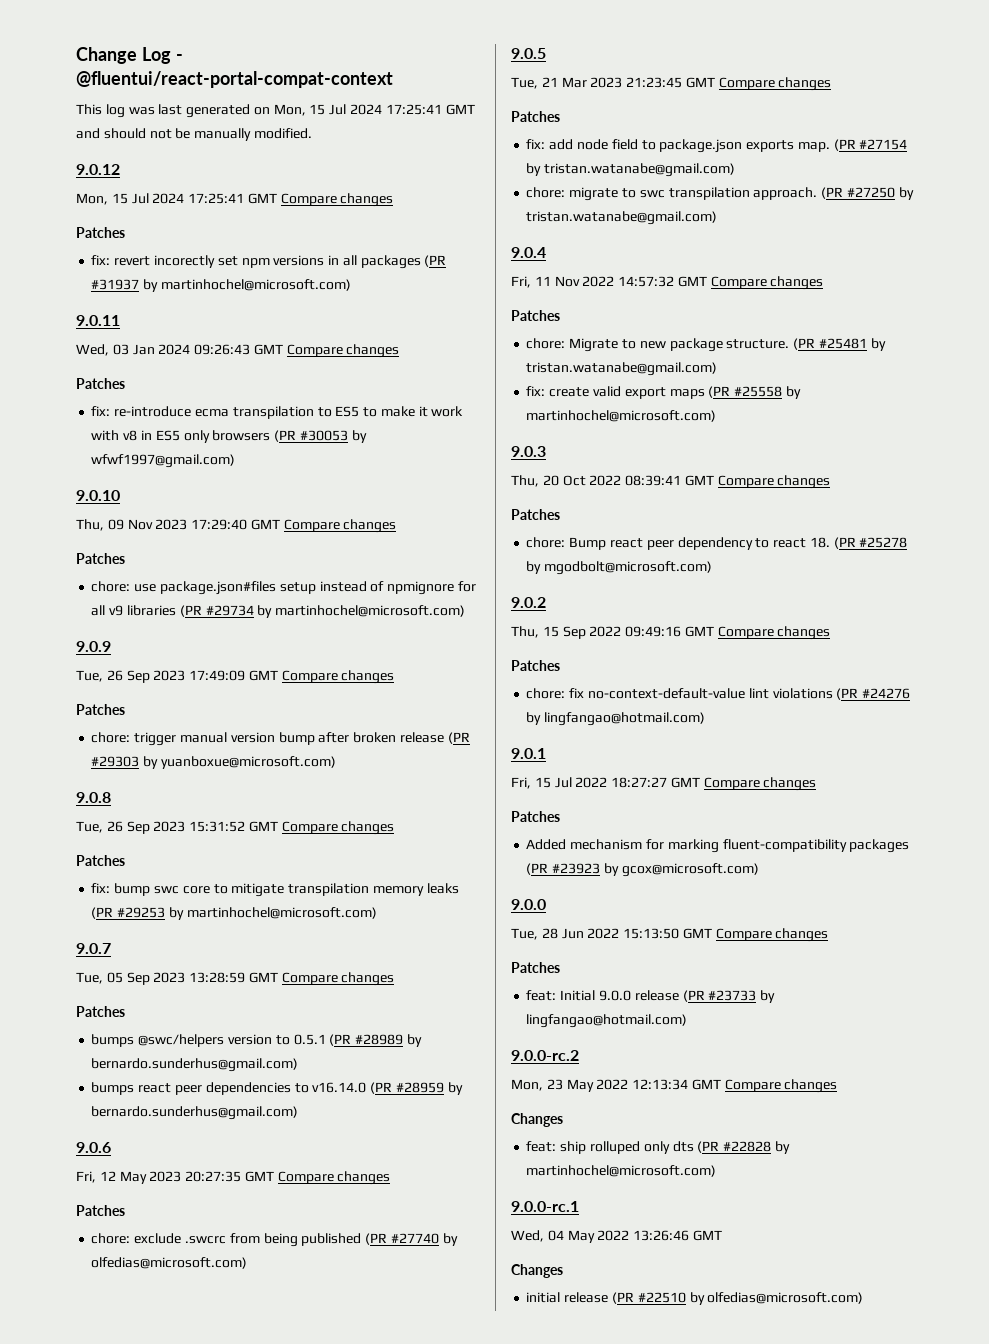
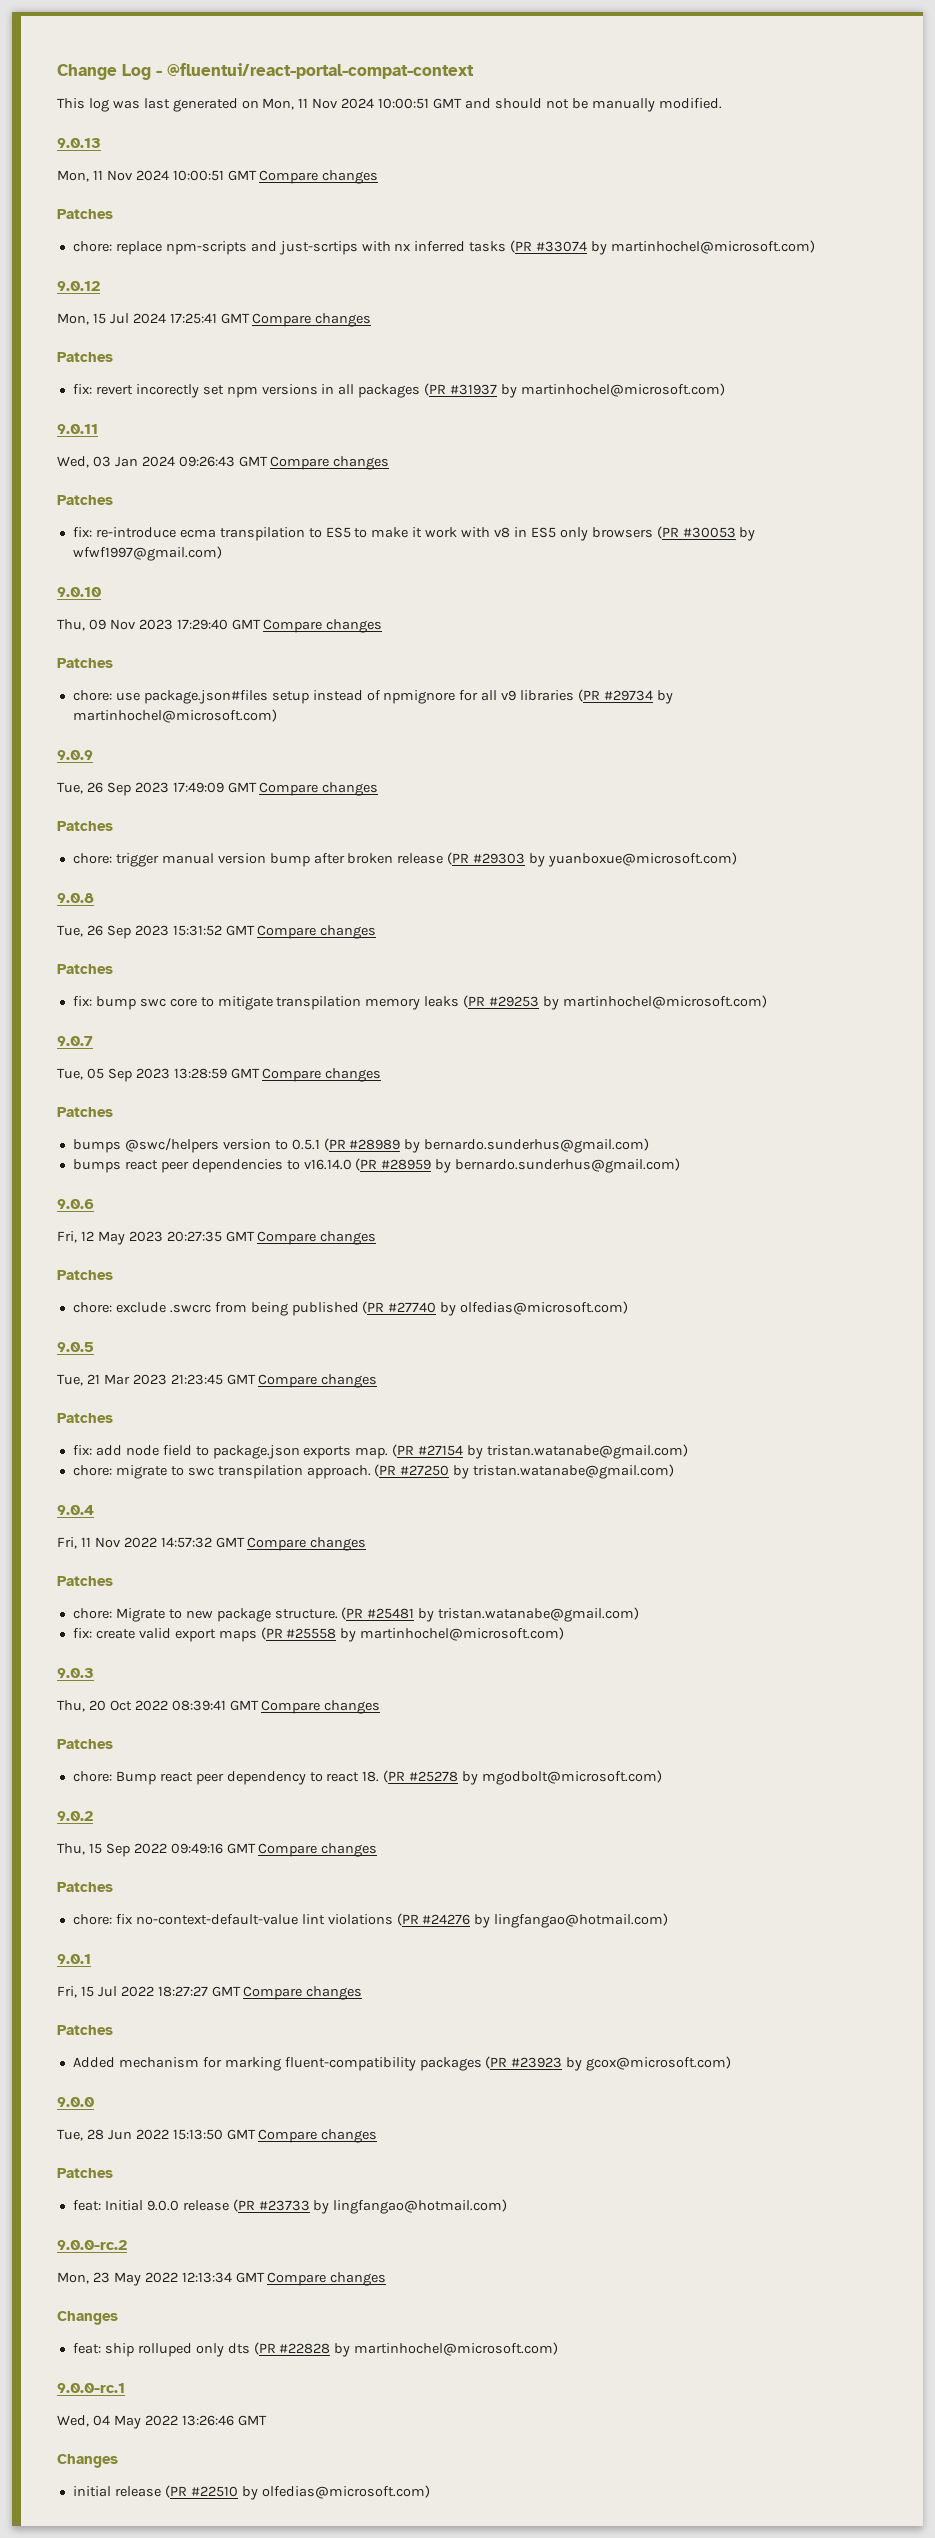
- This log was last generated on Mon, 15 Jul 2024 17:25:41 GMT and should not be manually modified.
+ This log was last generated on Mon, 11 Nov 2024 10:00:51 GMT and should not be manually modified.
+ 9.0.13
+ Mon, 11 Nov 2024 10:00:51 GMT Compare changes
+ Patches
+ chore: replace npm-scripts and just-scrtips with nx inferred tasks (PR #33074 by martinhochel@microsoft.com)

